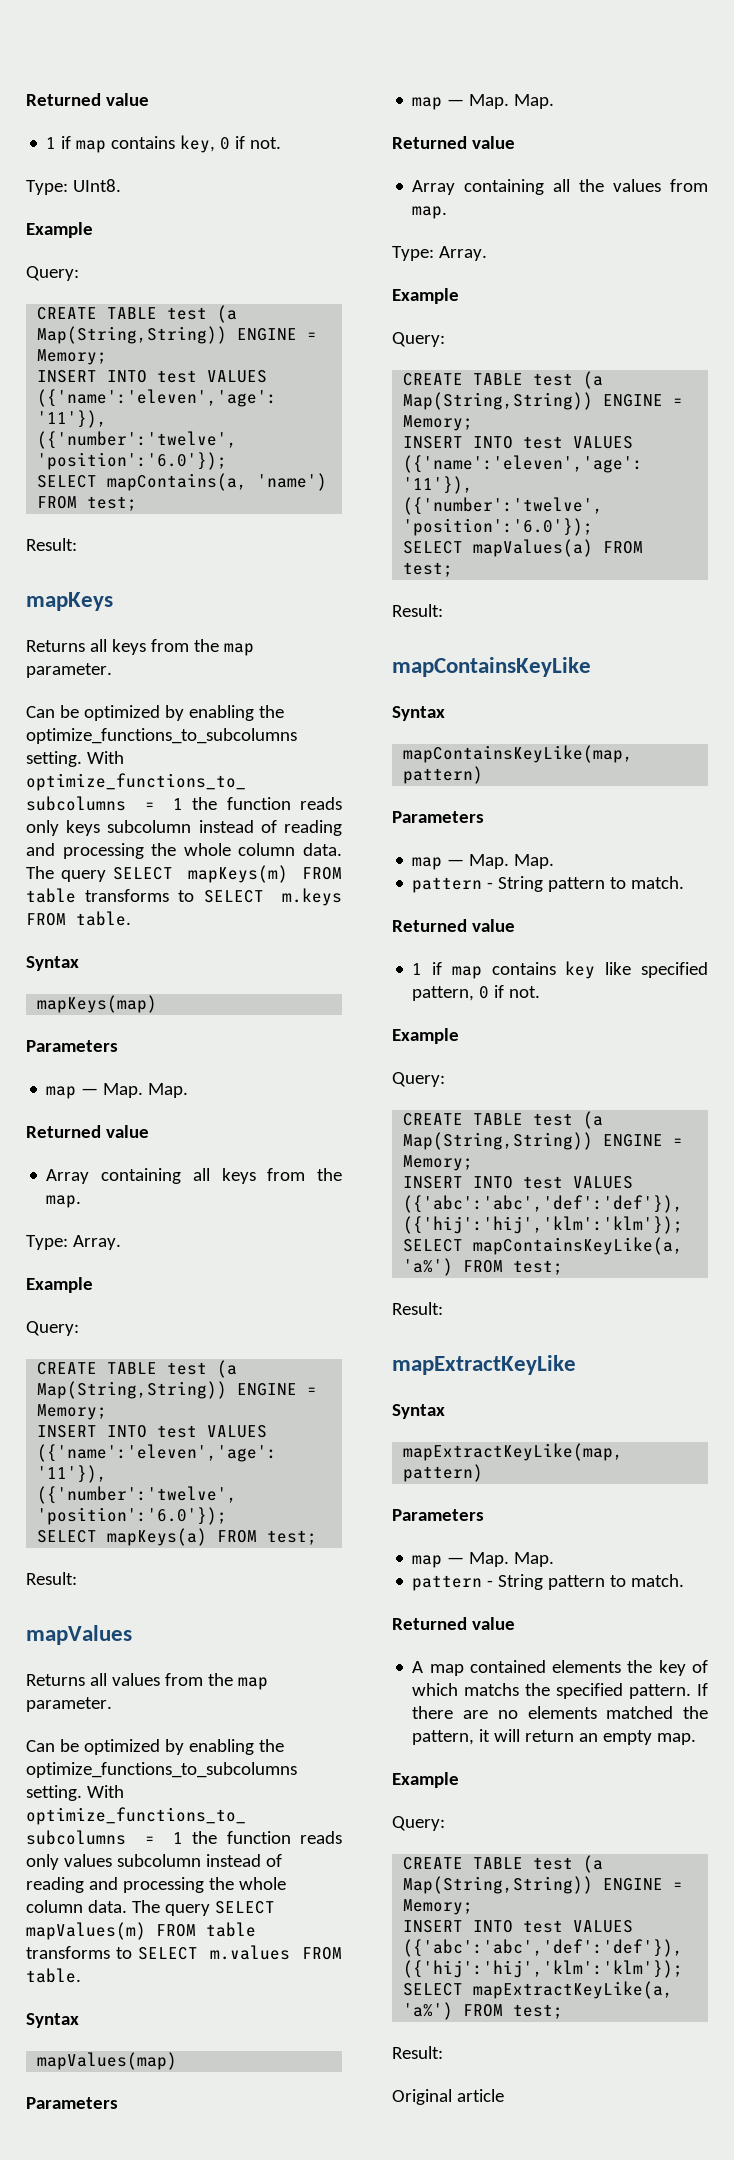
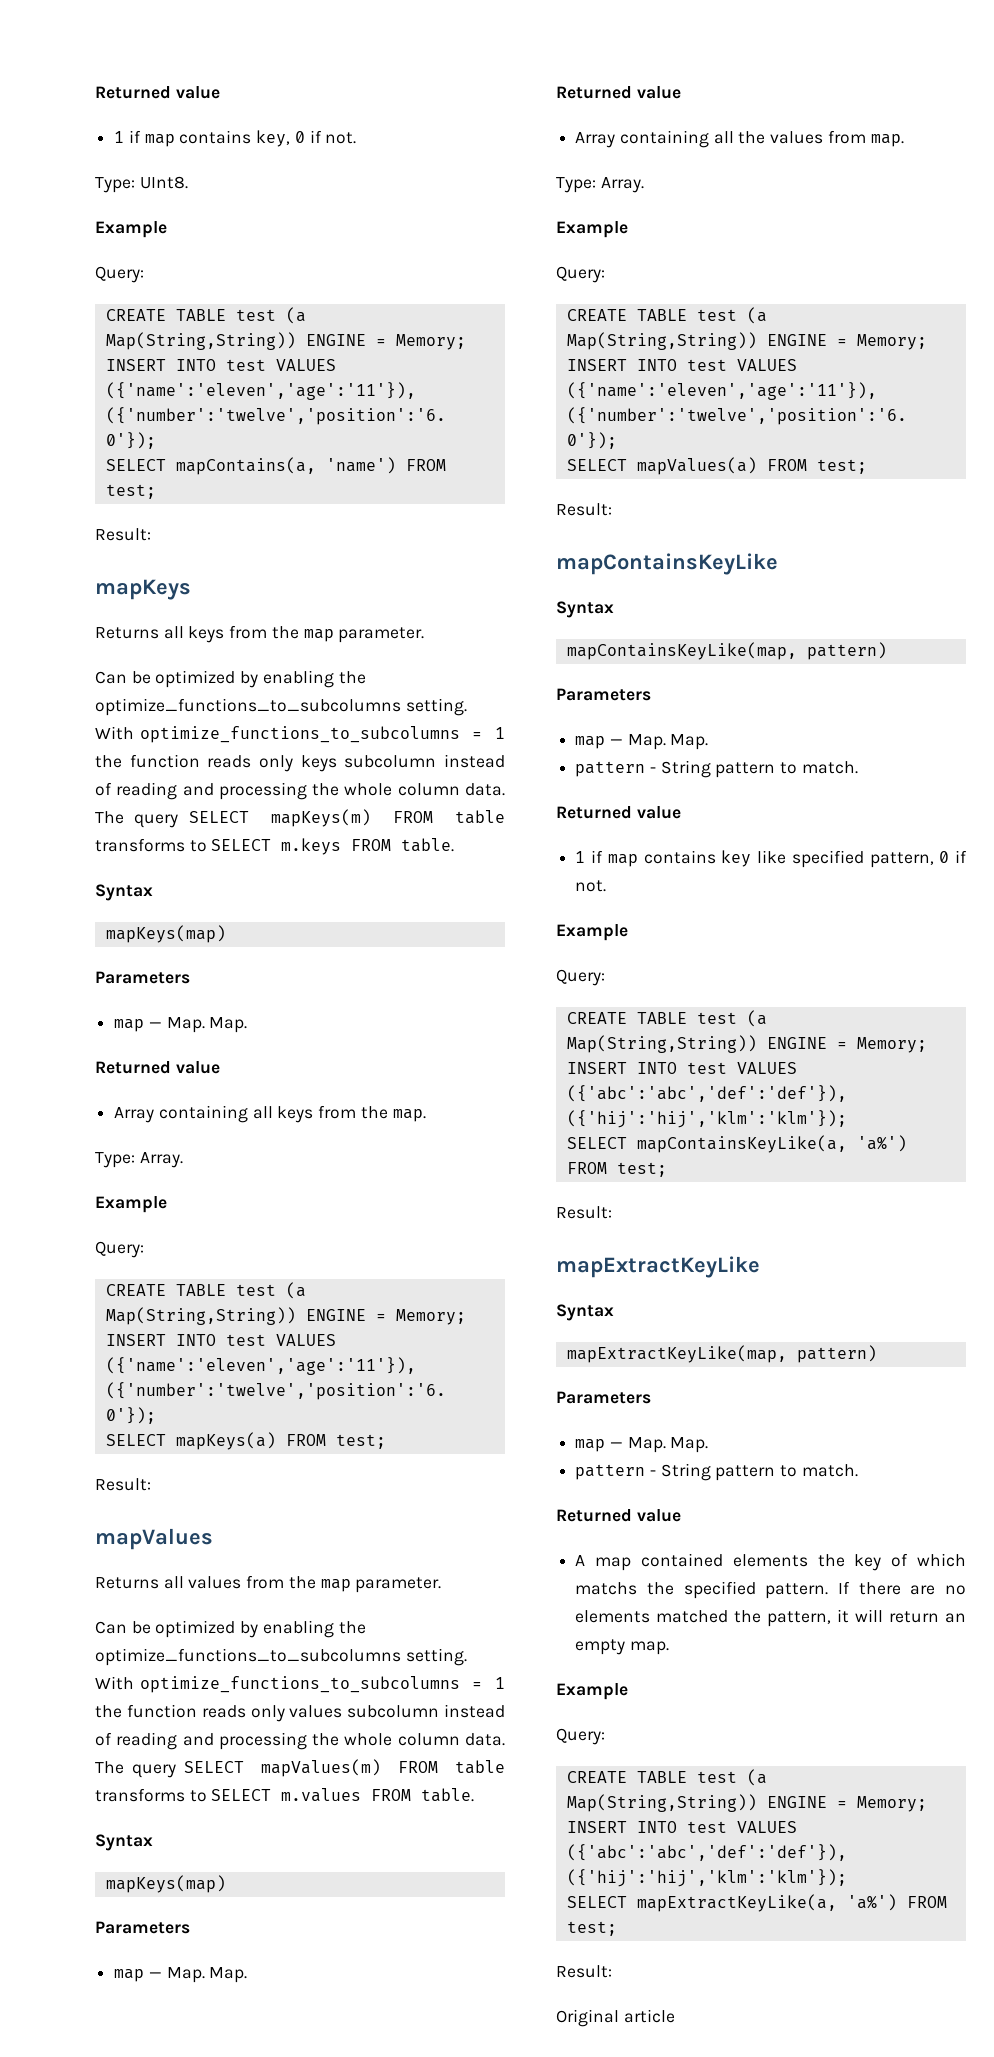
  The query SELECT mapValues(m) FROM table transforms to SELECT m.values FROM table.
  Syntax
- mapValues(map)
+ mapKeys(map)

